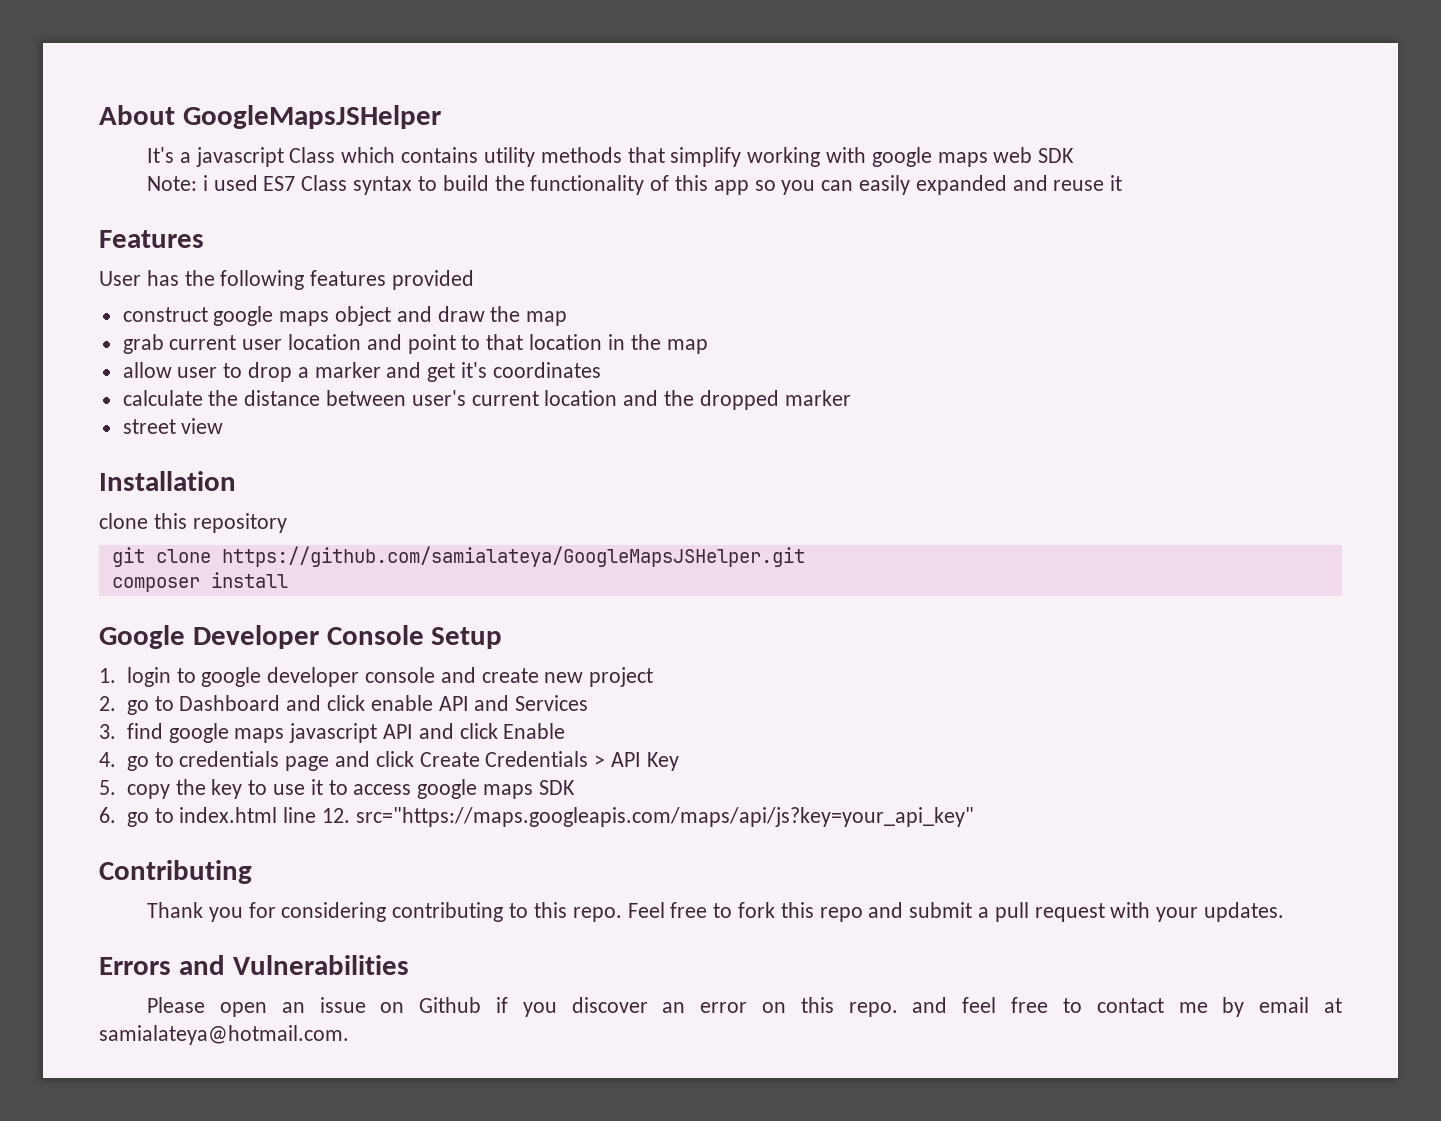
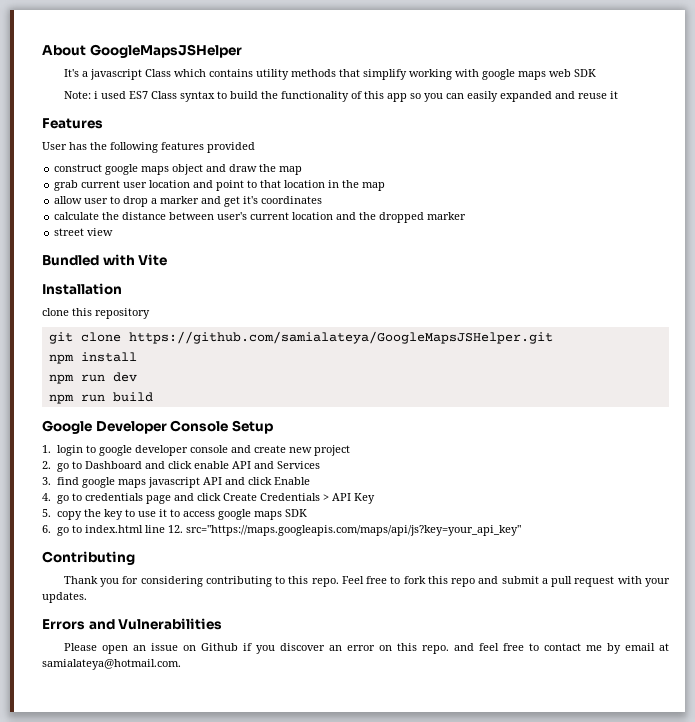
+ Bundled with Vite
- composer install
+ npm install
+ npm run dev
+ npm run build

